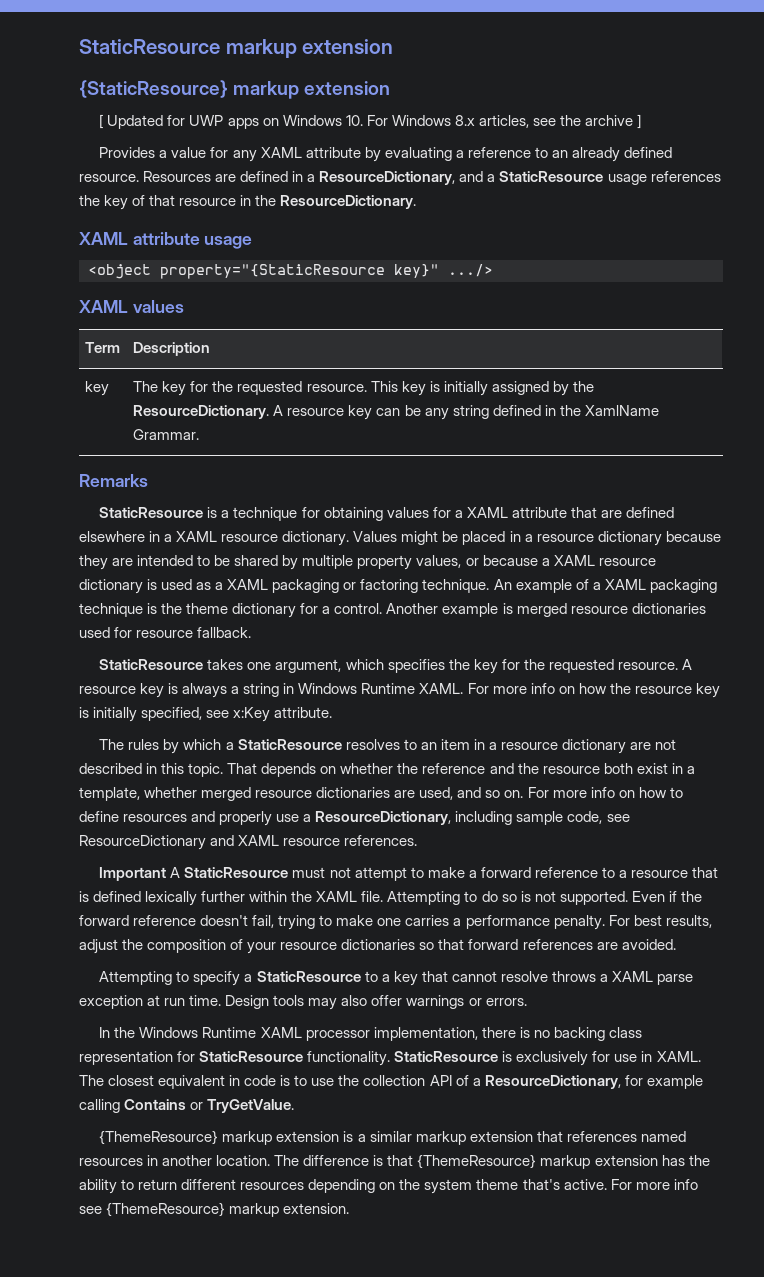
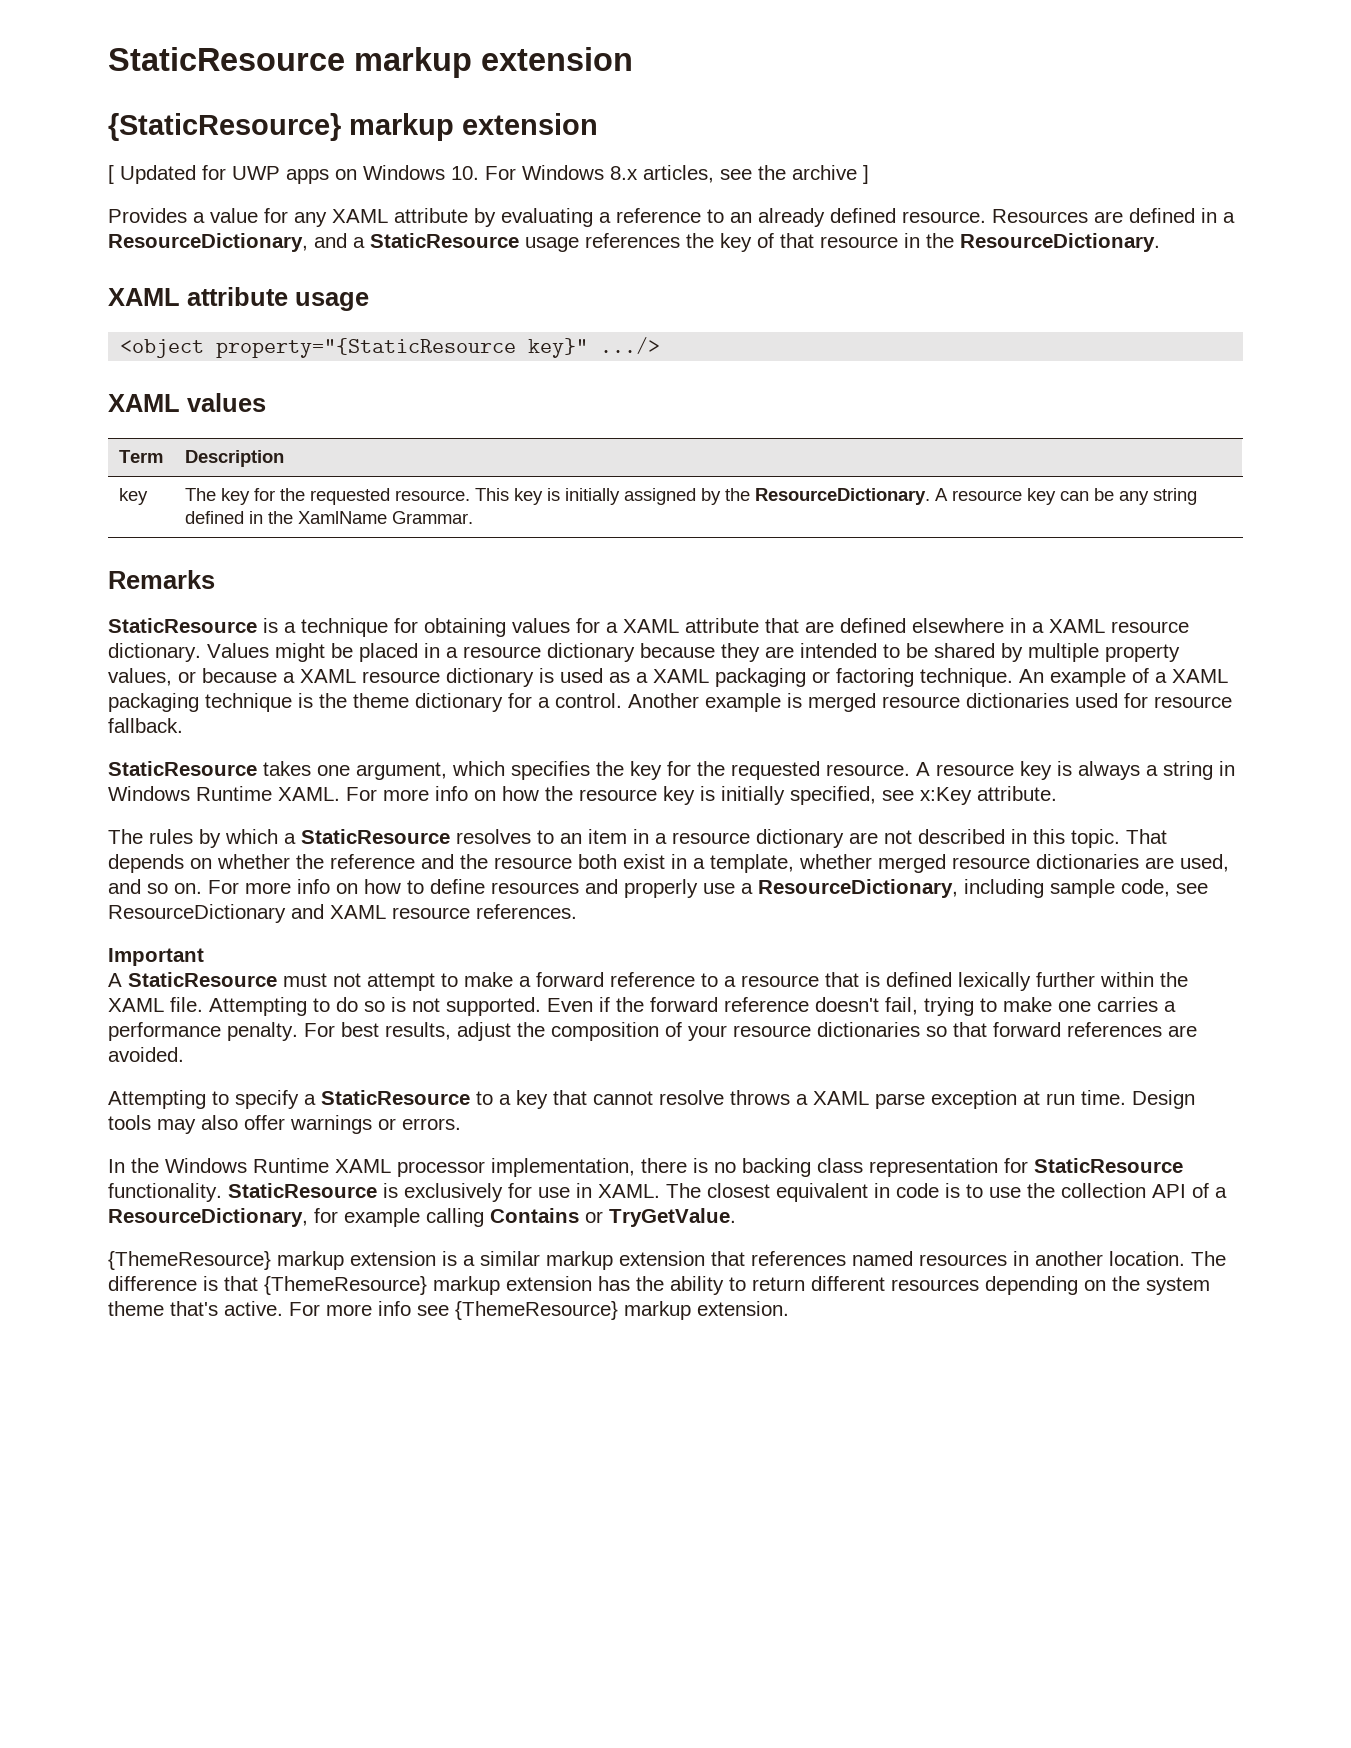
- Important A StaticResource must not attempt to make a forward reference to a resource that is defined lexically further within the XAML file.
+ Important
+ A StaticResource must not attempt to make a forward reference to a resource that is defined lexically further within the XAML file.

